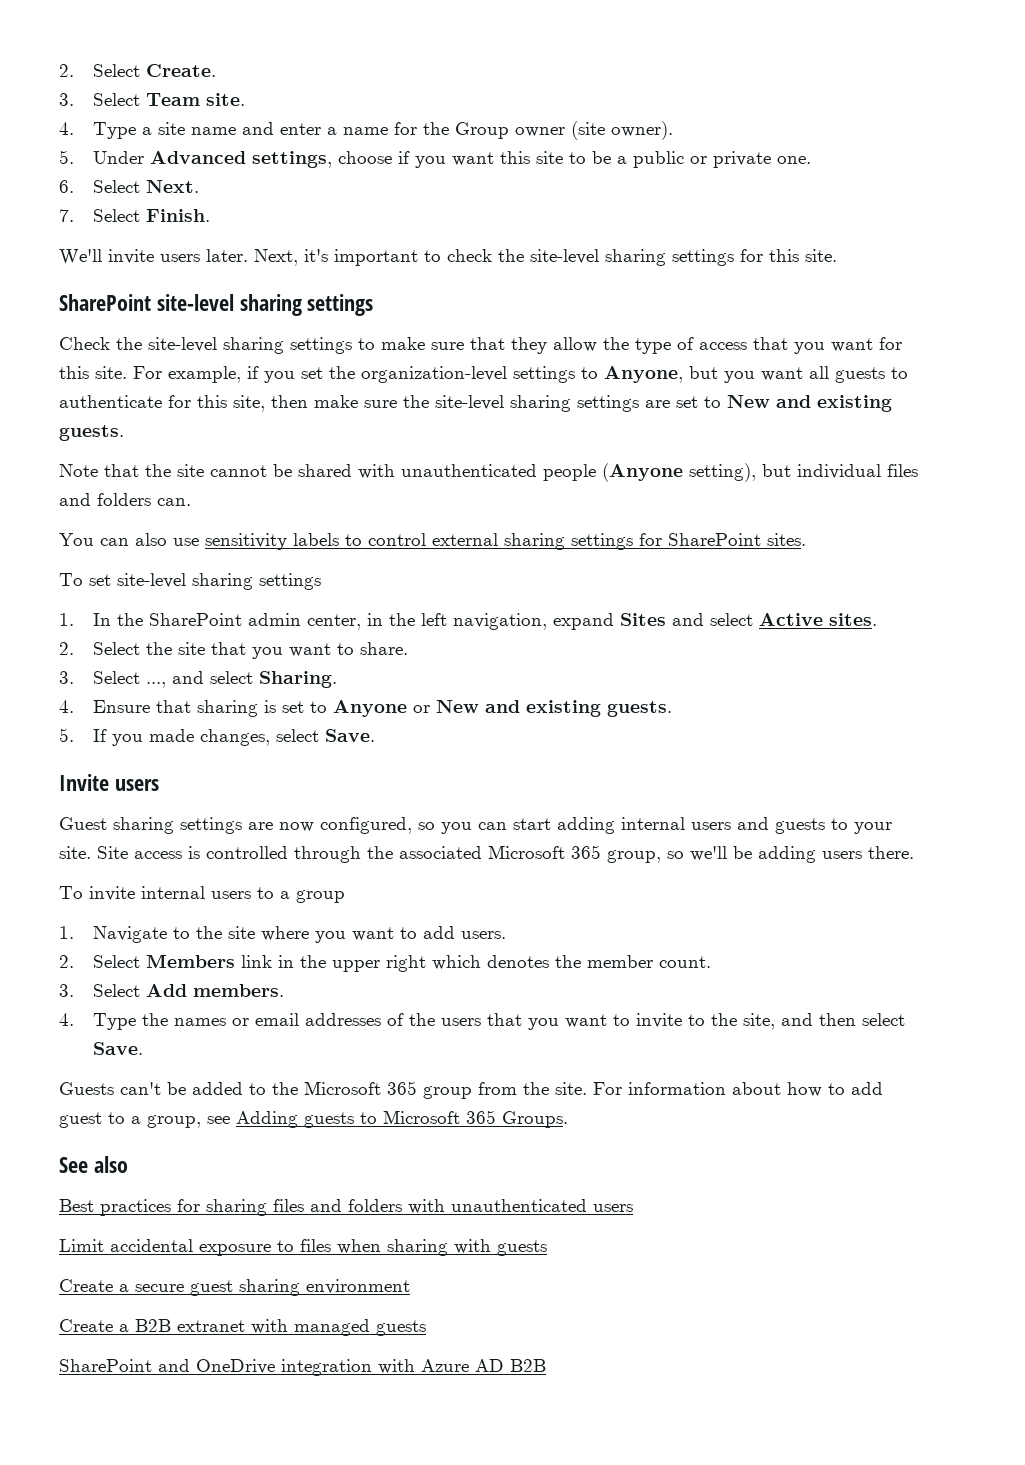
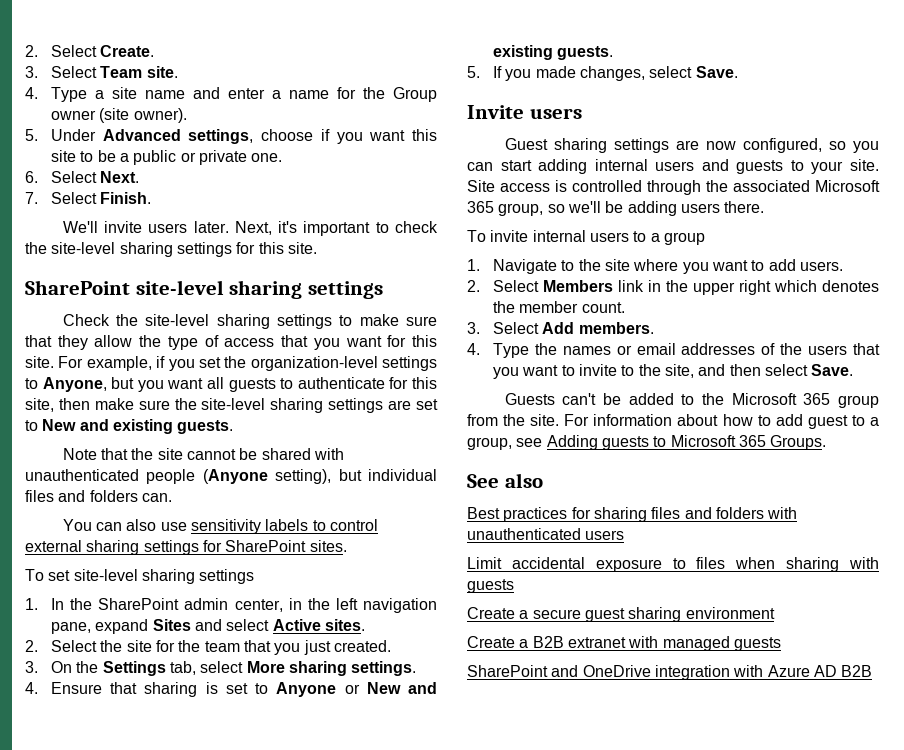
- 1. In the SharePoint admin center, in the left navigation, expand Sites and select Active sites.
+ 1. In the SharePoint admin center, in the left navigation pane, expand Sites and select Active sites.
- 2. Select the site that you want to share.
- 3. Select ..., and select Sharing.
+ 2. Select the site for the team that you just created.
+ 3. On the Settings tab, select More sharing settings.

